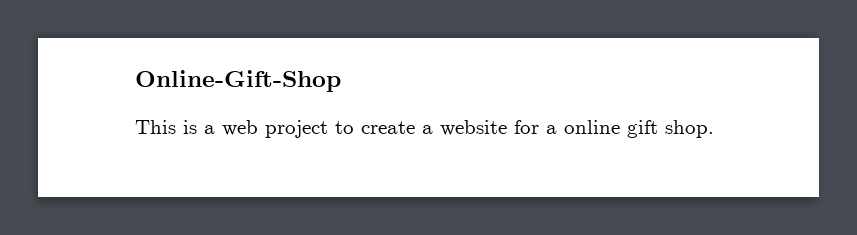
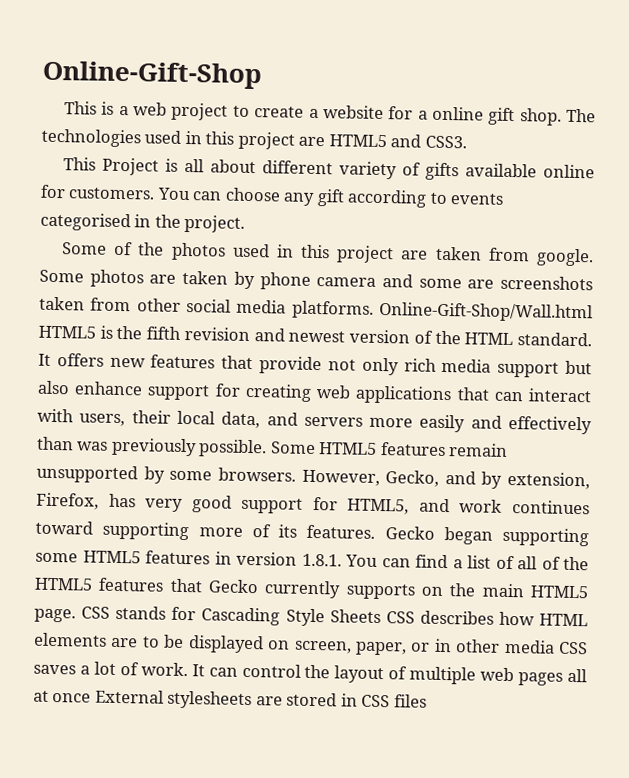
+ The technologies used in this project are HTML5 and CSS3.
+ This Project is all about different variety of gifts available online for customers. You can choose any gift according to events categorised in the project.
+ Some of the photos used in this project are taken from google. Some photos are taken by phone camera and some are screenshots taken from other social media platforms. Online-Gift-Shop/Wall.html HTML5 is the fifth revision and newest version of the HTML standard. It offers new features that provide not only rich media support but also enhance support for creating web applications that can interact with users, their local data, and servers more easily and effectively than was previously possible. Some HTML5 features remain unsupported by some browsers. However, Gecko, and by extension, Firefox, has very good support for HTML5, and work continues toward supporting more of its features. Gecko began supporting some HTML5 features in version 1.8.1. You can find a list of all of the HTML5 features that Gecko currently supports on the main HTML5 page. CSS stands for Cascading Style Sheets CSS describes how HTML elements are to be displayed on screen, paper, or in other media CSS saves a lot of work. It can control the layout of multiple web pages all at once External stylesheets are stored in CSS files

